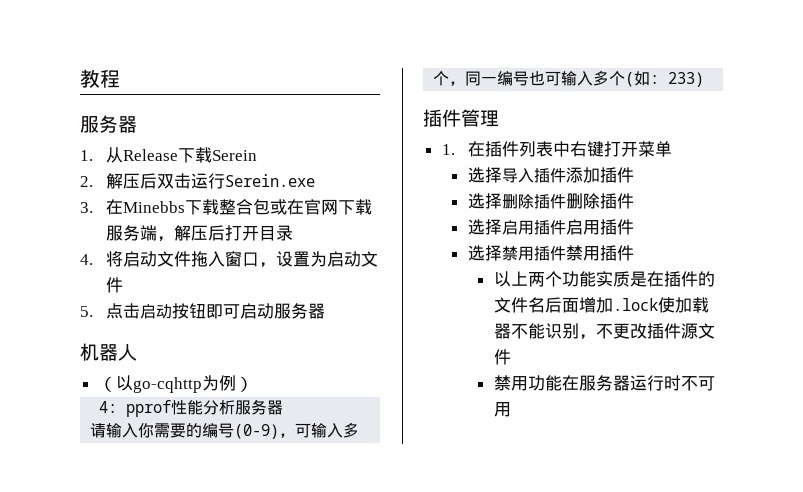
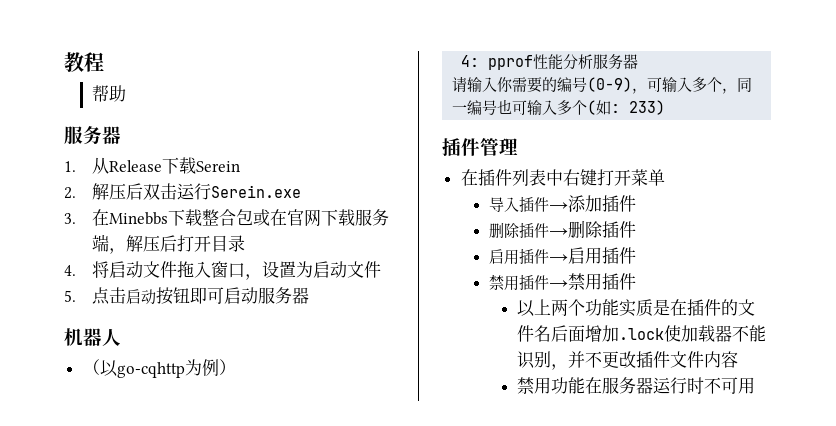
+ 帮助
- 1.在插件列表中右键打开菜单
+ 在插件列表中右键打开菜单
- 选择导入插件添加插件
+ 导入插件→添加插件
- 选择删除插件删除插件
+ 删除插件→删除插件
- 选择启用插件启用插件
+ 启用插件→启用插件
- 选择禁用插件禁用插件
+ 禁用插件→禁用插件
- 以上两个功能实质是在插件的文件名后面增加.lock使加载器不能识别，不更改插件源文件
+ 以上两个功能实质是在插件的文件名后面增加.lock使加载器不能识别，并不更改插件文件内容

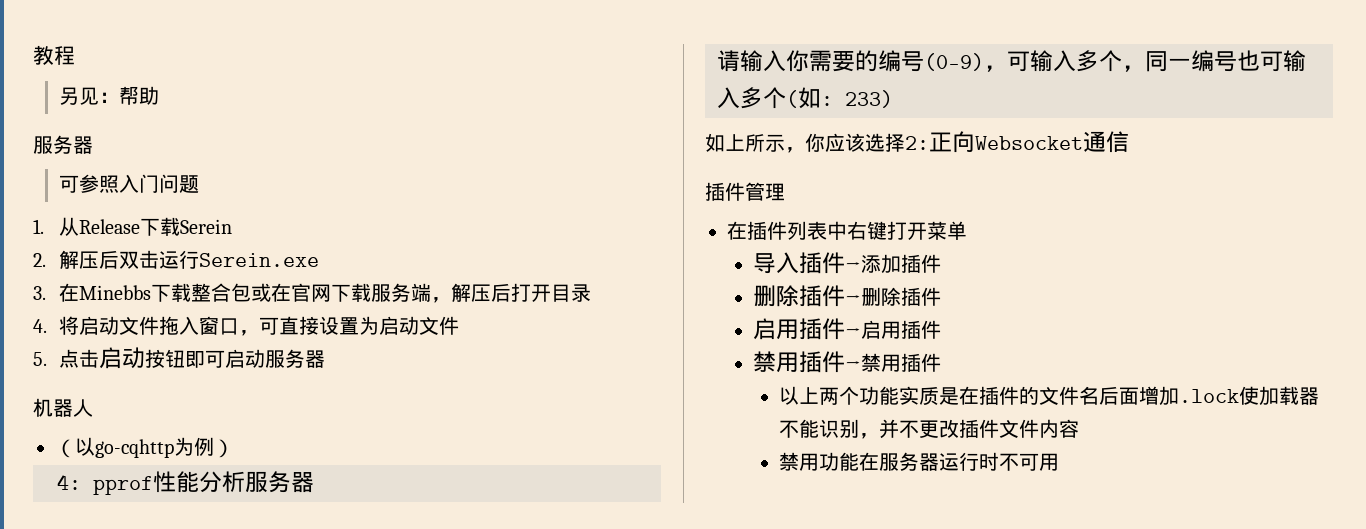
- 帮助
+ 另见：帮助
+ 可参照入门问题
- 4.将启动文件拖入窗口，设置为启动文件
+ 4.将启动文件拖入窗口，可直接设置为启动文件
+ 如上所示，你应该选择2:正向Websocket通信

